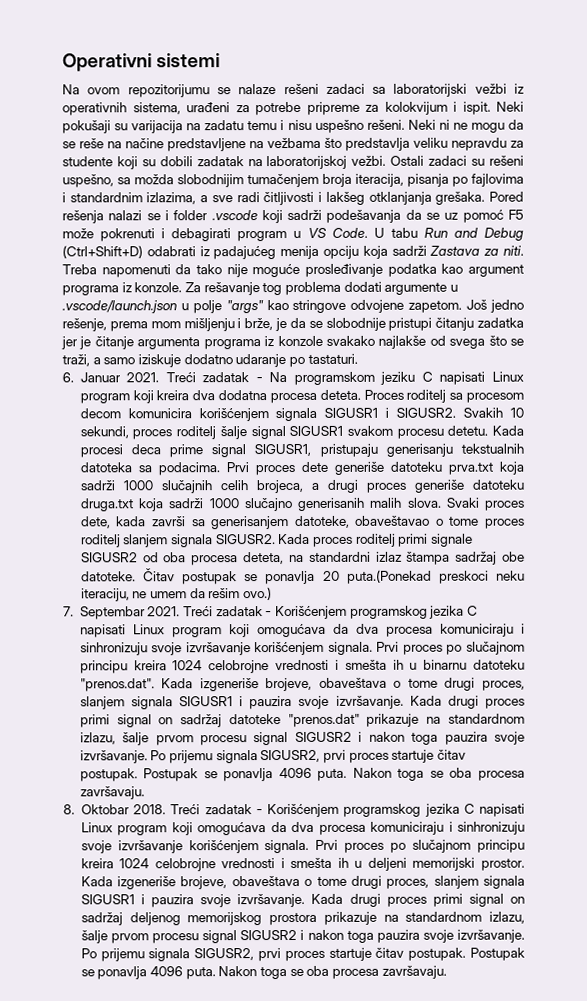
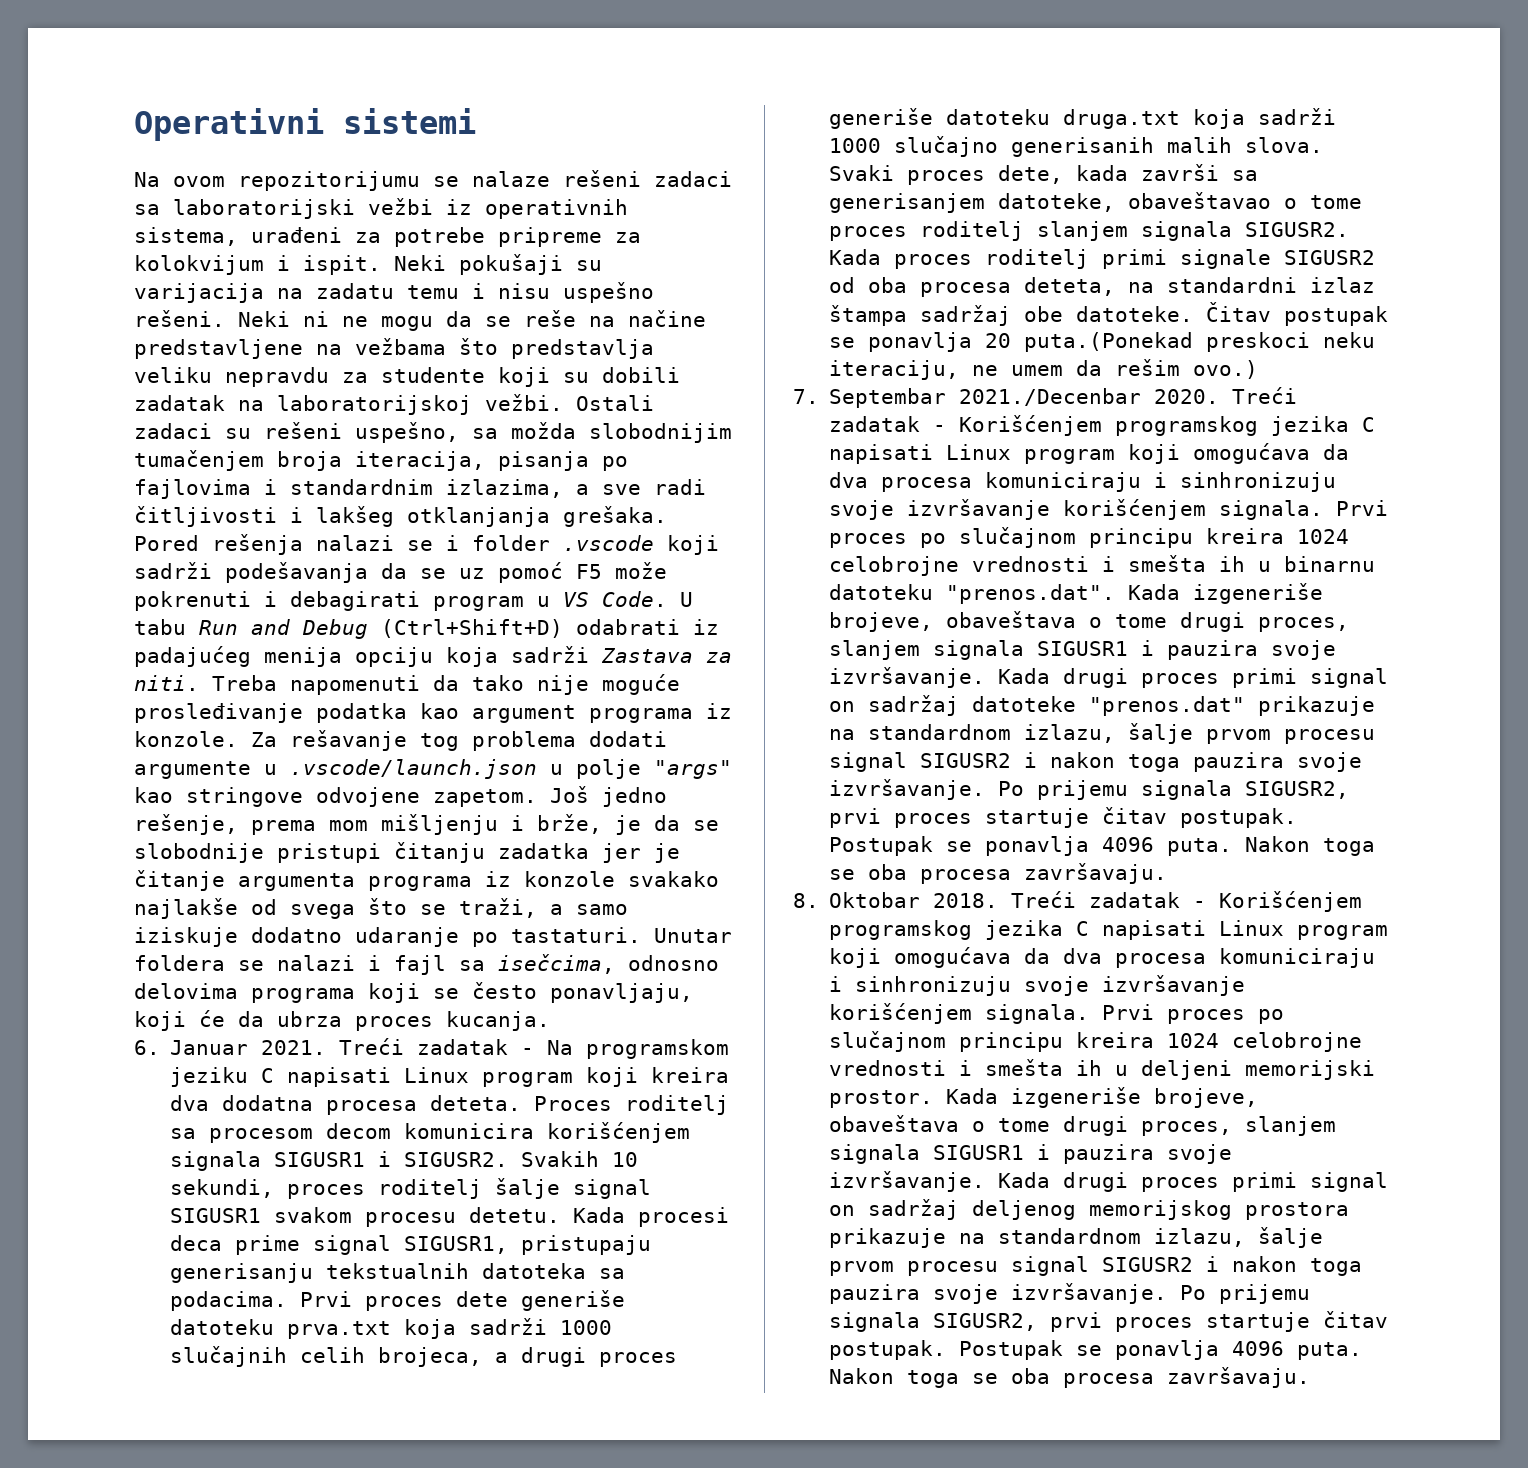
+ Unutar foldera se nalazi i fajl sa isečcima, odnosno delovima programa koji se često ponavljaju, koji će da ubrza proces kucanja.
- 7. Septembar 2021.
+ 7. Septembar 2021./Decenbar 2020.

